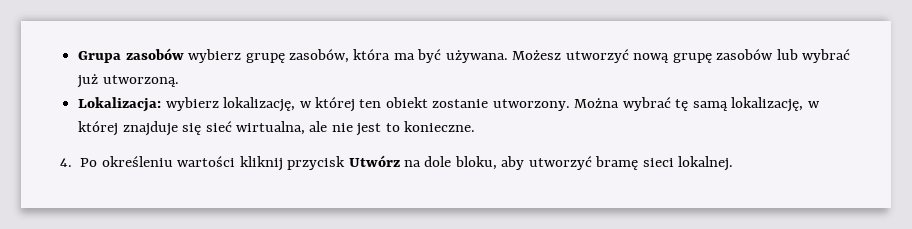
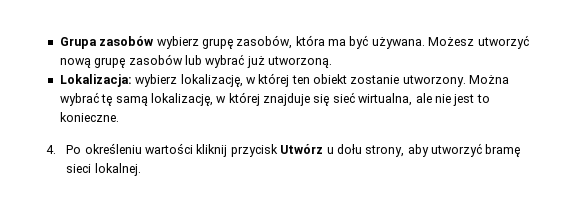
- 4. Po określeniu wartości kliknij przycisk Utwórz na dole bloku, aby utworzyć bramę sieci lokalnej.
+ 4. Po określeniu wartości kliknij przycisk Utwórz u dołu strony, aby utworzyć bramę sieci lokalnej.

